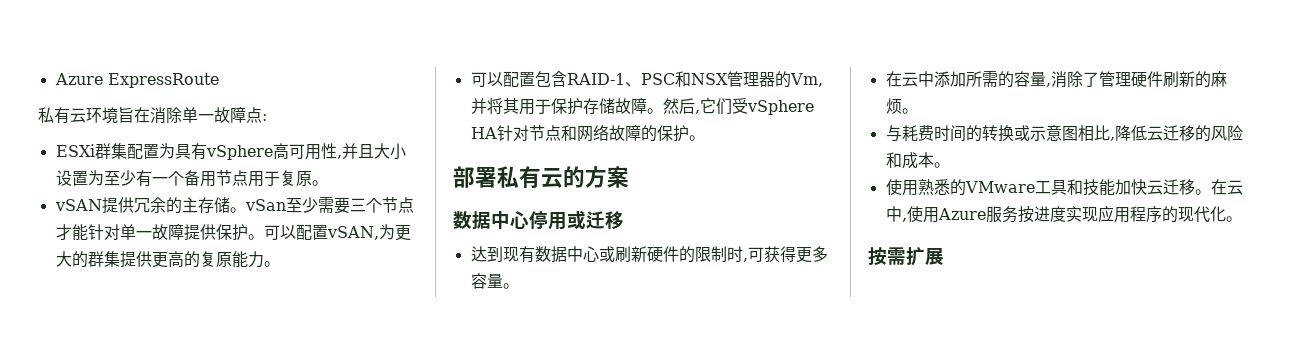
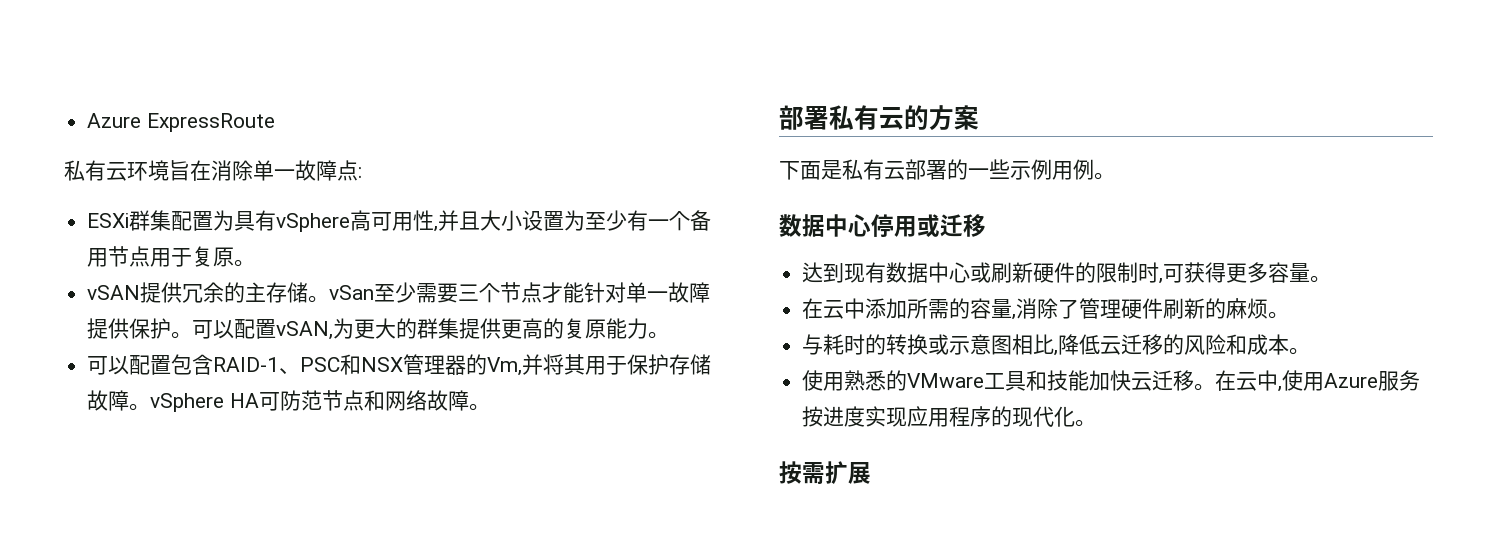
- 可以配置包含RAID-1、PSC和NSX管理器的Vm,并将其用于保护存储故障。然后,它们受vSphere HA针对节点和网络故障的保护。
+ 可以配置包含RAID-1、PSC和NSX管理器的Vm,并将其用于保护存储故障。vSphere HA可防范节点和网络故障。
+ 下面是私有云部署的一些示例用例。
- 与耗费时间的转换或示意图相比,降低云迁移的风险和成本。
+ 与耗时的转换或示意图相比,降低云迁移的风险和成本。

